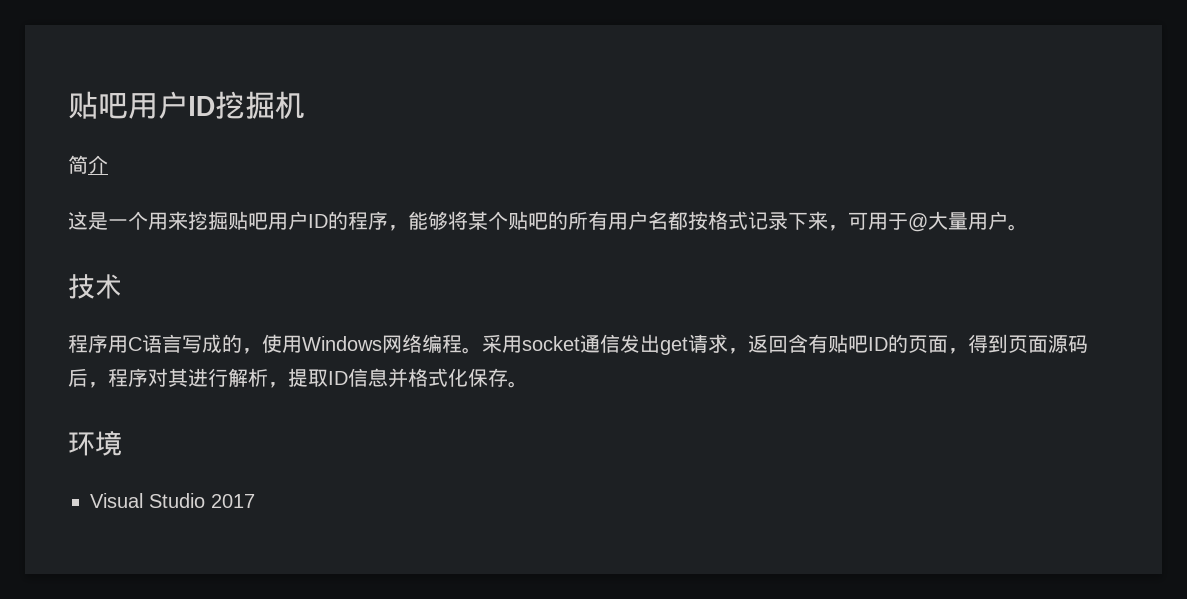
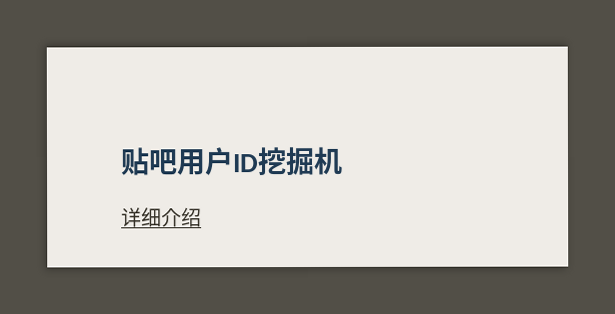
- 简介
- 这是一个用来挖掘贴吧用户ID的程序，能够将某个贴吧的所有用户名都按格式记录下来，可用于@大量用户。
- 技术
- 程序用C语言写成的，使用Windows网络编程。采用socket通信发出get请求，返回含有贴吧ID的页面，得到页面源码后，程序对其进行解析，提取ID信息并格式化保存。
- 环境
- Visual Studio 2017
+ 详细介绍

